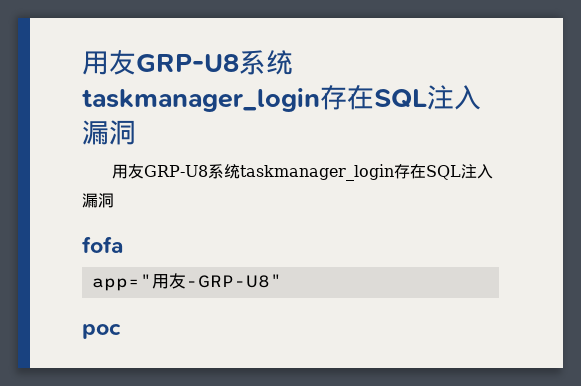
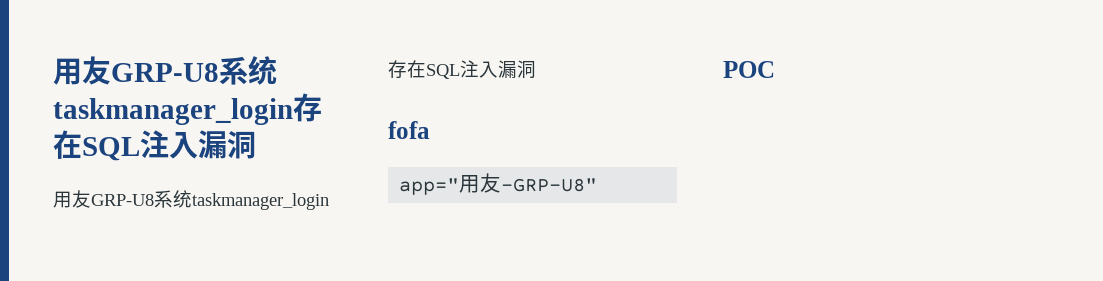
- poc
+ POC

